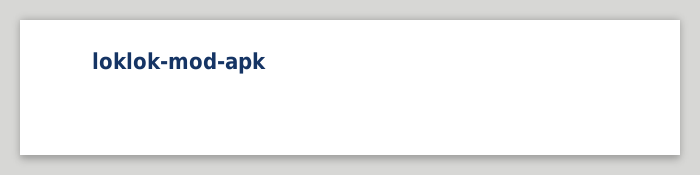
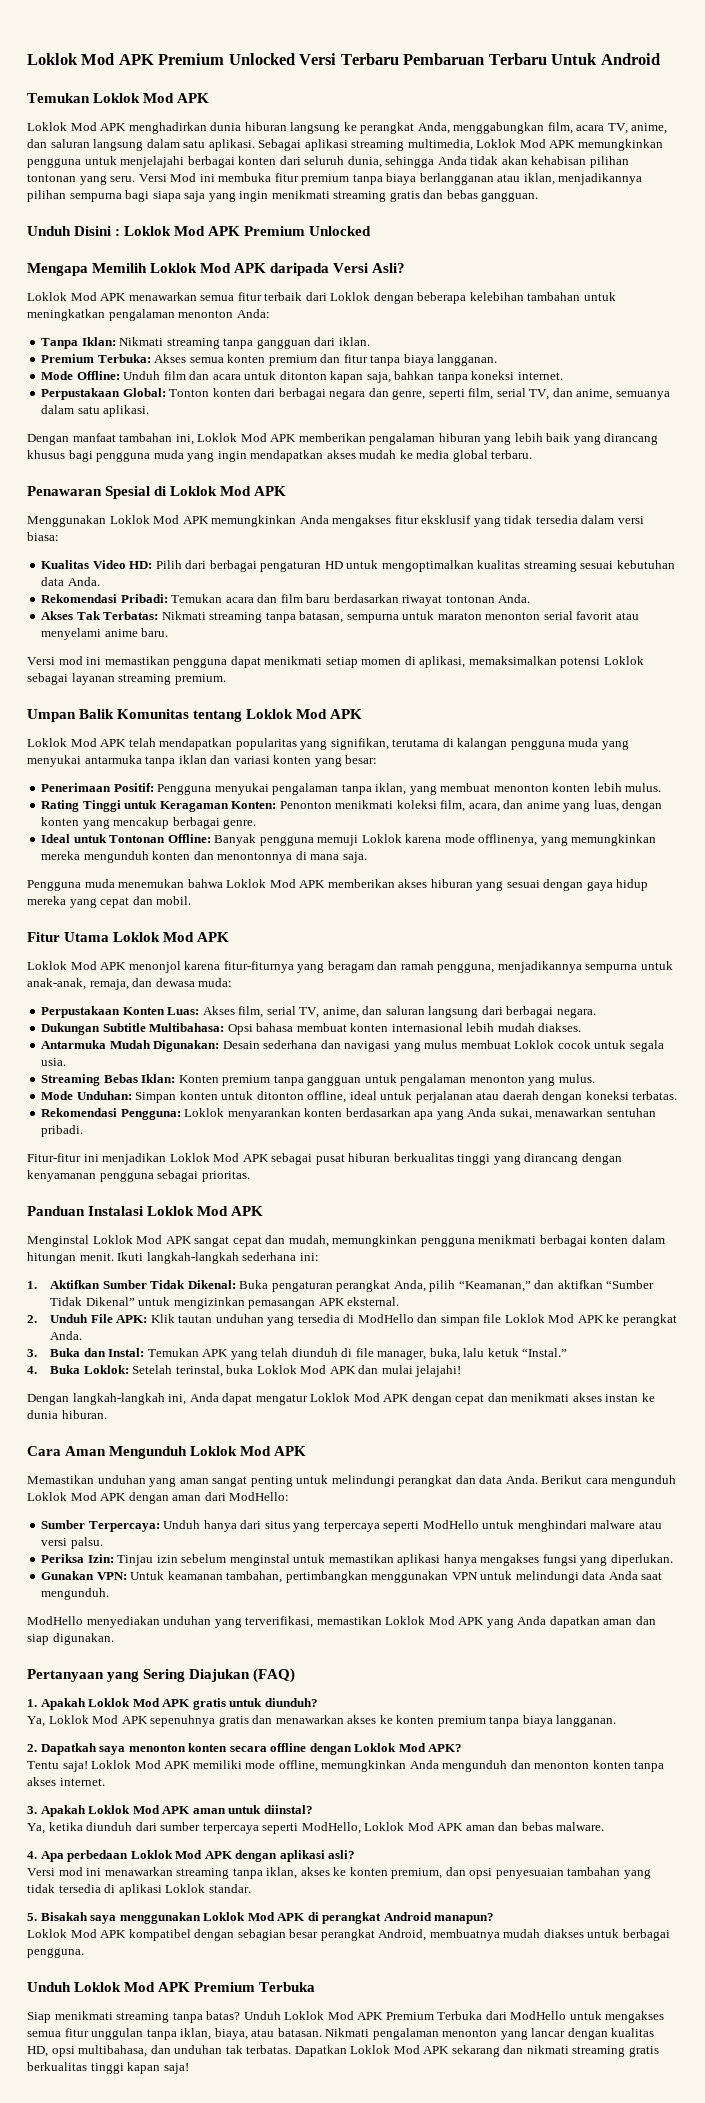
- loklok-mod-apk
+ Loklok Mod APK Premium Unlocked Versi Terbaru Pembaruan Terbaru Untuk Android
+ Temukan Loklok Mod APK
+ Loklok Mod APK menghadirkan dunia hiburan langsung ke perangkat Anda, menggabungkan film, acara TV, anime, dan saluran langsung dalam satu aplikasi. Sebagai aplikasi streaming multimedia, Loklok Mod APK memungkinkan pengguna untuk menjelajahi berbagai konten dari seluruh dunia, sehingga Anda tidak akan kehabisan pilihan tontonan yang seru. Versi Mod ini membuka fitur premium tanpa biaya berlangganan atau iklan, menjadikannya pilihan sempurna bagi siapa saja yang ingin menikmati streaming gratis dan bebas gangguan.
+ Unduh Disini : Loklok Mod APK Premium Unlocked
+ Mengapa Memilih Loklok Mod APK daripada Versi Asli?
+ Loklok Mod APK menawarkan semua fitur terbaik dari Loklok dengan beberapa kelebihan tambahan untuk meningkatkan pengalaman menonton Anda:
+ Tanpa Iklan: Nikmati streaming tanpa gangguan dari iklan.
+ Premium Terbuka: Akses semua konten premium dan fitur tanpa biaya langganan.
+ Mode Offline: Unduh film dan acara untuk ditonton kapan saja, bahkan tanpa koneksi internet.
+ Perpustakaan Global: Tonton konten dari berbagai negara dan genre, seperti film, serial TV, dan anime, semuanya dalam satu aplikasi.
+ Dengan manfaat tambahan ini, Loklok Mod APK memberikan pengalaman hiburan yang lebih baik yang dirancang khusus bagi pengguna muda yang ingin mendapatkan akses mudah ke media global terbaru.
+ Penawaran Spesial di Loklok Mod APK
+ Menggunakan Loklok Mod APK memungkinkan Anda mengakses fitur eksklusif yang tidak tersedia dalam versi biasa:
+ Kualitas Video HD: Pilih dari berbagai pengaturan HD untuk mengoptimalkan kualitas streaming sesuai kebutuhan data Anda.
+ Rekomendasi Pribadi: Temukan acara dan film baru berdasarkan riwayat tontonan Anda.
+ Akses Tak Terbatas: Nikmati streaming tanpa batasan, sempurna untuk maraton menonton serial favorit atau menyelami anime baru.
+ Versi mod ini memastikan pengguna dapat menikmati setiap momen di aplikasi, memaksimalkan potensi Loklok sebagai layanan streaming premium.
+ Umpan Balik Komunitas tentang Loklok Mod APK
+ Loklok Mod APK telah mendapatkan popularitas yang signifikan, terutama di kalangan pengguna muda yang menyukai antarmuka tanpa iklan dan variasi konten yang besar:
+ Penerimaan Positif: Pengguna menyukai pengalaman tanpa iklan, yang membuat menonton konten lebih mulus.
+ Rating Tinggi untuk Keragaman Konten: Penonton menikmati koleksi film, acara, dan anime yang luas, dengan konten yang mencakup berbagai genre.
+ Ideal untuk Tontonan Offline: Banyak pengguna memuji Loklok karena mode offlinenya, yang memungkinkan mereka mengunduh konten dan menontonnya di mana saja.
+ Pengguna muda menemukan bahwa Loklok Mod APK memberikan akses hiburan yang sesuai dengan gaya hidup mereka yang cepat dan mobil.
+ Fitur Utama Loklok Mod APK
+ Loklok Mod APK menonjol karena fitur-fiturnya yang beragam dan ramah pengguna, menjadikannya sempurna untuk anak-anak, remaja, dan dewasa muda:
+ Perpustakaan Konten Luas: Akses film, serial TV, anime, dan saluran langsung dari berbagai negara.
+ Dukungan Subtitle Multibahasa: Opsi bahasa membuat konten internasional lebih mudah diakses.
+ Antarmuka Mudah Digunakan: Desain sederhana dan navigasi yang mulus membuat Loklok cocok untuk segala usia.
+ Streaming Bebas Iklan: Konten premium tanpa gangguan untuk pengalaman menonton yang mulus.
+ Mode Unduhan: Simpan konten untuk ditonton offline, ideal untuk perjalanan atau daerah dengan koneksi terbatas.
+ Rekomendasi Pengguna: Loklok menyarankan konten berdasarkan apa yang Anda sukai, menawarkan sentuhan pribadi.
+ Fitur-fitur ini menjadikan Loklok Mod APK sebagai pusat hiburan berkualitas tinggi yang dirancang dengan kenyamanan pengguna sebagai prioritas.
+ Panduan Instalasi Loklok Mod APK
+ Menginstal Loklok Mod APK sangat cepat dan mudah, memungkinkan pengguna menikmati berbagai konten dalam hitungan menit. Ikuti langkah-langkah sederhana ini:
+ 1. Aktifkan Sumber Tidak Dikenal: Buka pengaturan perangkat Anda, pilih “Keamanan,” dan aktifkan “Sumber Tidak Dikenal” untuk mengizinkan pemasangan APK eksternal.
+ 2. Unduh File APK: Klik tautan unduhan yang tersedia di ModHello dan simpan file Loklok Mod APK ke perangkat Anda.
+ 3. Buka dan Instal: Temukan APK yang telah diunduh di file manager, buka, lalu ketuk “Instal.”
+ 4. Buka Loklok: Setelah terinstal, buka Loklok Mod APK dan mulai jelajahi!
+ Dengan langkah-langkah ini, Anda dapat mengatur Loklok Mod APK dengan cepat dan menikmati akses instan ke dunia hiburan.
+ Cara Aman Mengunduh Loklok Mod APK
+ Memastikan unduhan yang aman sangat penting untuk melindungi perangkat dan data Anda. Berikut cara mengunduh Loklok Mod APK dengan aman dari ModHello:
+ Sumber Terpercaya: Unduh hanya dari situs yang terpercaya seperti ModHello untuk menghindari malware atau versi palsu.
+ Periksa Izin: Tinjau izin sebelum menginstal untuk memastikan aplikasi hanya mengakses fungsi yang diperlukan.
+ Gunakan VPN: Untuk keamanan tambahan, pertimbangkan menggunakan VPN untuk melindungi data Anda saat mengunduh.
+ ModHello menyediakan unduhan yang terverifikasi, memastikan Loklok Mod APK yang Anda dapatkan aman dan siap digunakan.
+ Pertanyaan yang Sering Diajukan (FAQ)
+ 1. Apakah Loklok Mod APK gratis untuk diunduh?
+ Ya, Loklok Mod APK sepenuhnya gratis dan menawarkan akses ke konten premium tanpa biaya langganan.
+ 2. Dapatkah saya menonton konten secara offline dengan Loklok Mod APK?
+ Tentu saja! Loklok Mod APK memiliki mode offline, memungkinkan Anda mengunduh dan menonton konten tanpa akses internet.
+ 3. Apakah Loklok Mod APK aman untuk diinstal?
+ Ya, ketika diunduh dari sumber terpercaya seperti ModHello, Loklok Mod APK aman dan bebas malware.
+ 4. Apa perbedaan Loklok Mod APK dengan aplikasi asli?
+ Versi mod ini menawarkan streaming tanpa iklan, akses ke konten premium, dan opsi penyesuaian tambahan yang tidak tersedia di aplikasi Loklok standar.
+ 5. Bisakah saya menggunakan Loklok Mod APK di perangkat Android manapun?
+ Loklok Mod APK kompatibel dengan sebagian besar perangkat Android, membuatnya mudah diakses untuk berbagai pengguna.
+ Unduh Loklok Mod APK Premium Terbuka
+ Siap menikmati streaming tanpa batas? Unduh Loklok Mod APK Premium Terbuka dari ModHello untuk mengakses semua fitur unggulan tanpa iklan, biaya, atau batasan. Nikmati pengalaman menonton yang lancar dengan kualitas HD, opsi multibahasa, dan unduhan tak terbatas. Dapatkan Loklok Mod APK sekarang dan nikmati streaming gratis berkualitas tinggi kapan saja!

